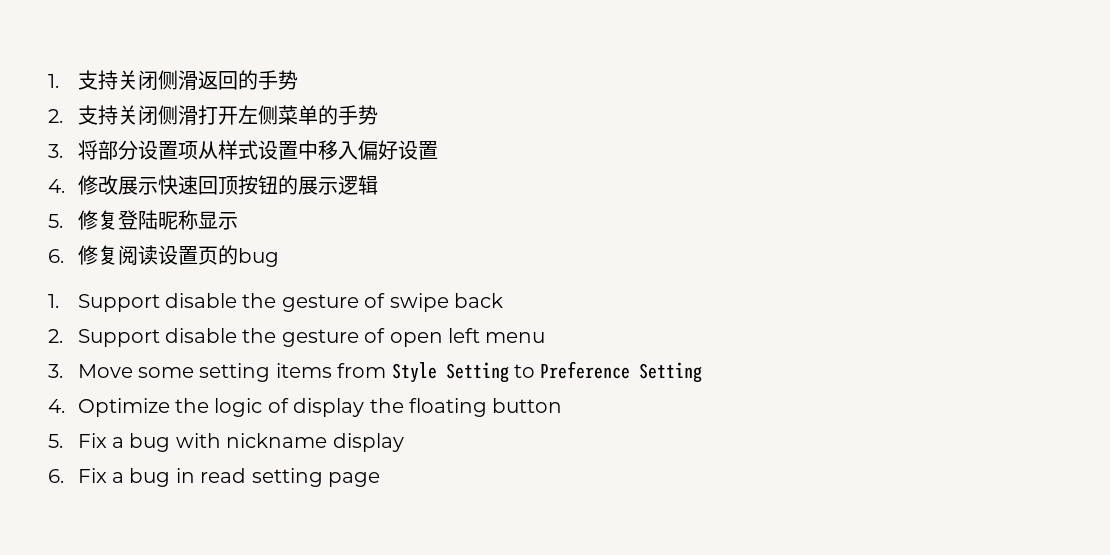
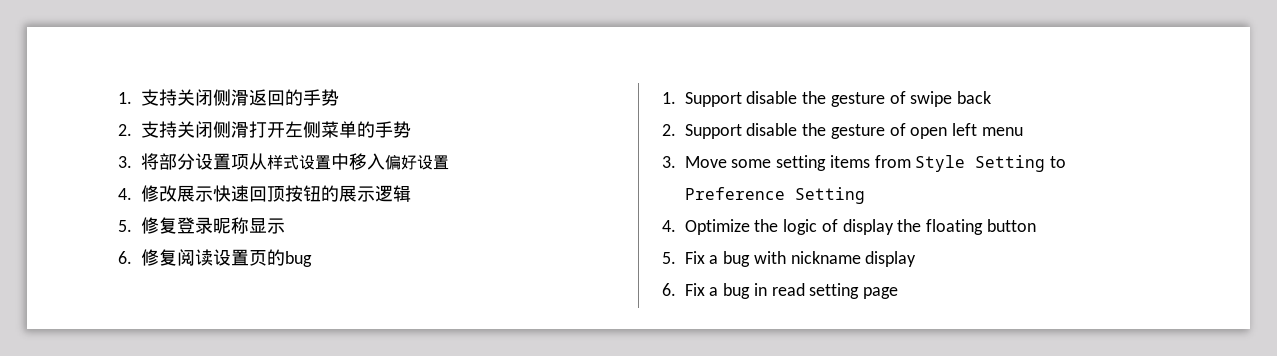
- 5.修复登陆昵称显示
+ 5.修复登录昵称显示

